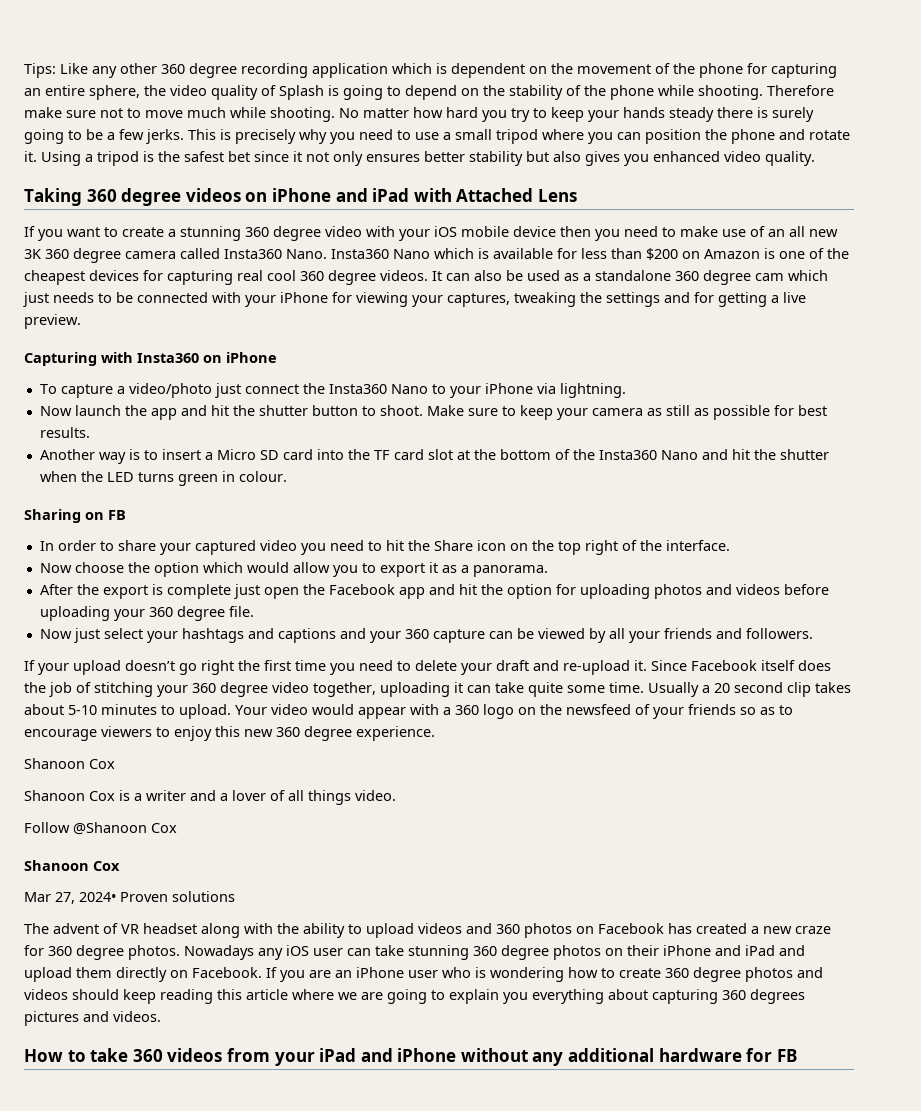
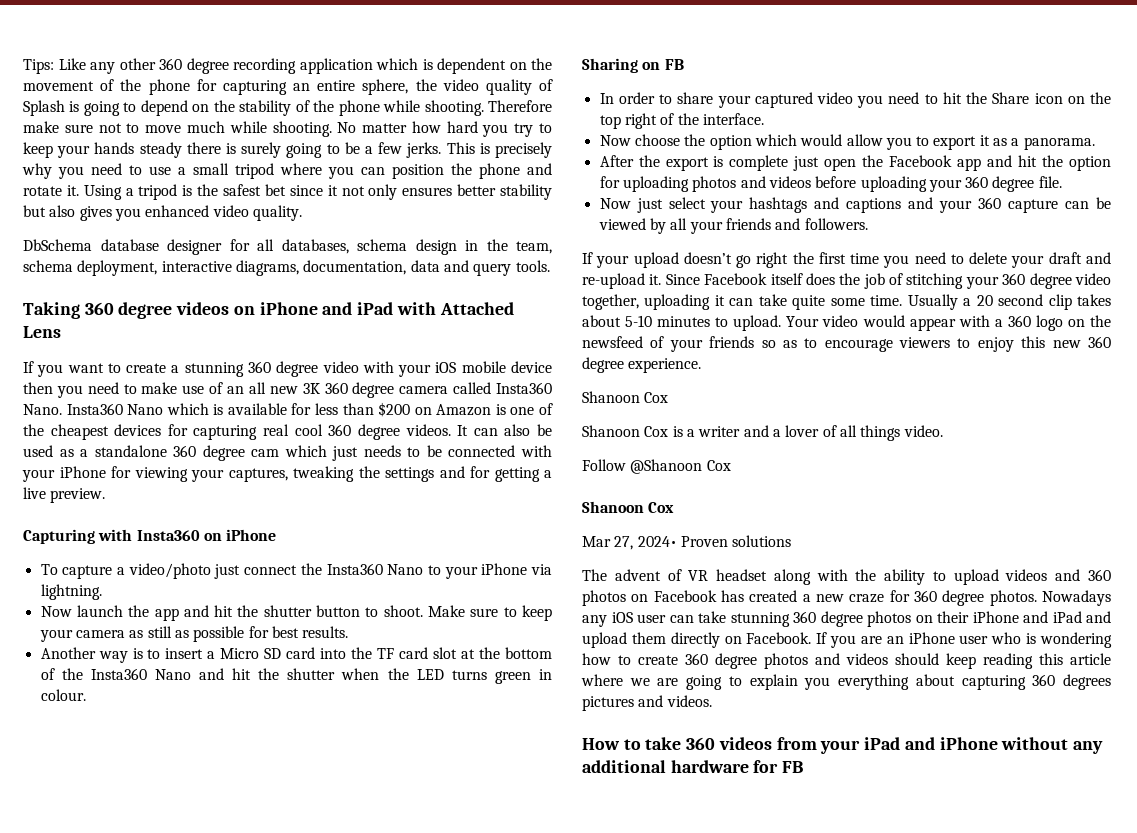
+ DbSchema database designer for all databases, schema design in the team, schema deployment, interactive diagrams, documentation, data and query tools.

